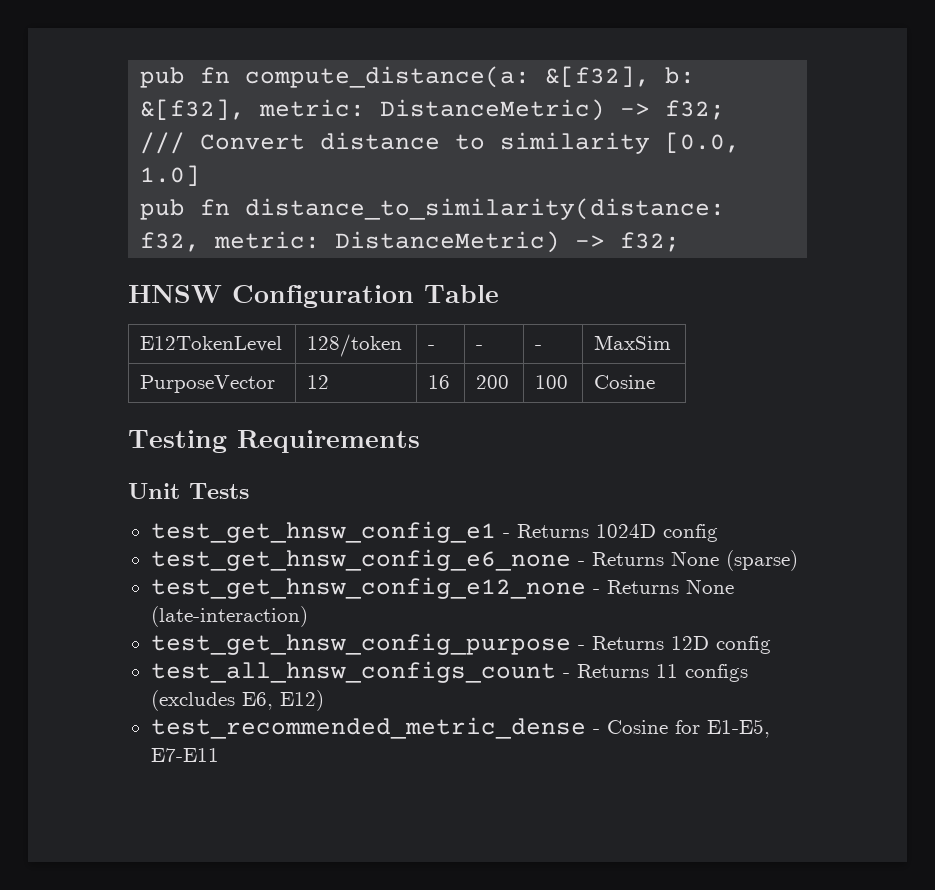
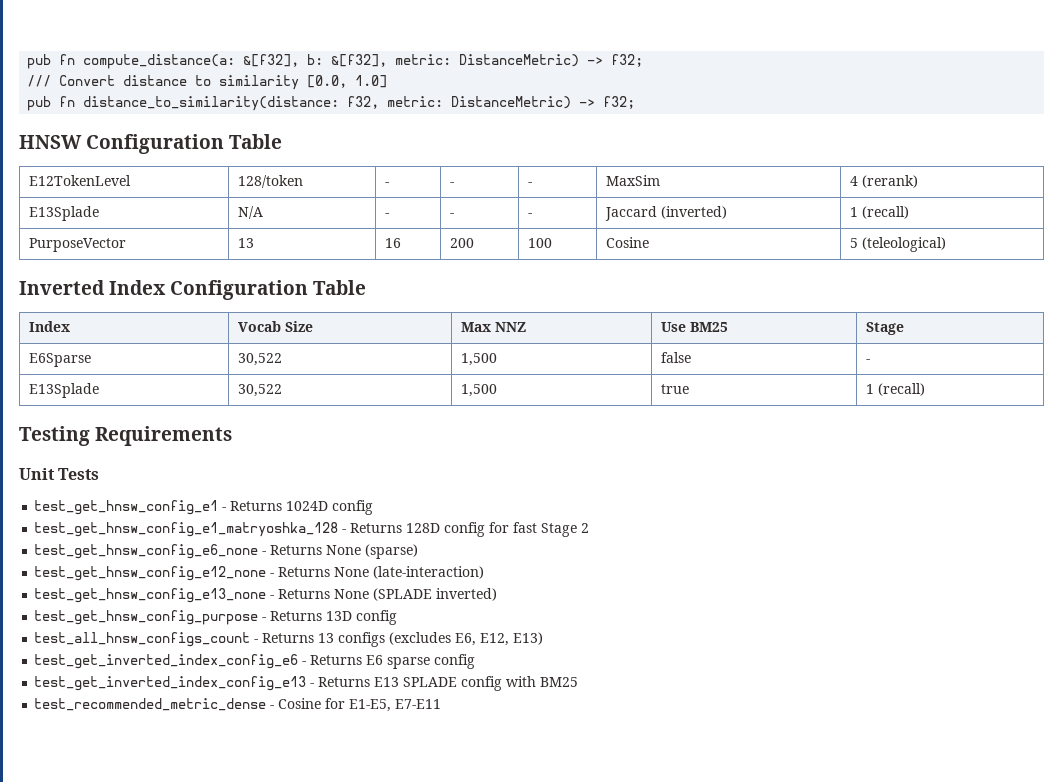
- E12TokenLevel | 128/token | - | - | - | MaxSim
+ E12TokenLevel | 128/token | - | - | - | MaxSim | 4 (rerank)
+ E13Splade | N/A | - | - | - | Jaccard (inverted) | 1 (recall)
- PurposeVector | 12 | 16 | 200 | 100 | Cosine
+ PurposeVector | 13 | 16 | 200 | 100 | Cosine | 5 (teleological)
+ Inverted Index Configuration Table
+ Index | Vocab Size | Max NNZ | Use BM25 | Stage
+ E6Sparse | 30,522 | 1,500 | false | -
+ E13Splade | 30,522 | 1,500 | true | 1 (recall)
+ test_get_hnsw_config_e1_matryoshka_128 - Returns 128D config for fast Stage 2
+ test_get_hnsw_config_e13_none - Returns None (SPLADE inverted)
- test_get_hnsw_config_purpose - Returns 12D config
+ test_get_hnsw_config_purpose - Returns 13D config
- test_all_hnsw_configs_count - Returns 11 configs (excludes E6, E12)
+ test_all_hnsw_configs_count - Returns 13 configs (excludes E6, E12, E13)
+ test_get_inverted_index_config_e6 - Returns E6 sparse config
+ test_get_inverted_index_config_e13 - Returns E13 SPLADE config with BM25

